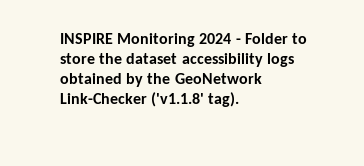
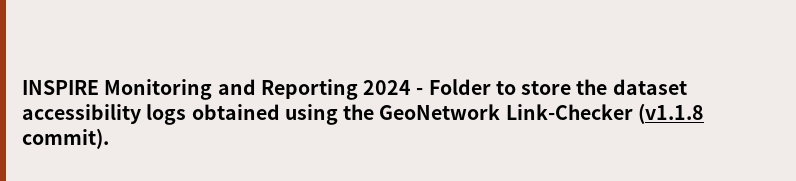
- INSPIRE Monitoring 2024 - Folder to store the dataset accessibility logs obtained by the GeoNetwork Link-Checker ('v1.1.8' tag).
+ INSPIRE Monitoring and Reporting 2024 - Folder to store the dataset accessibility logs obtained using the GeoNetwork Link-Checker (v1.1.8 commit).

